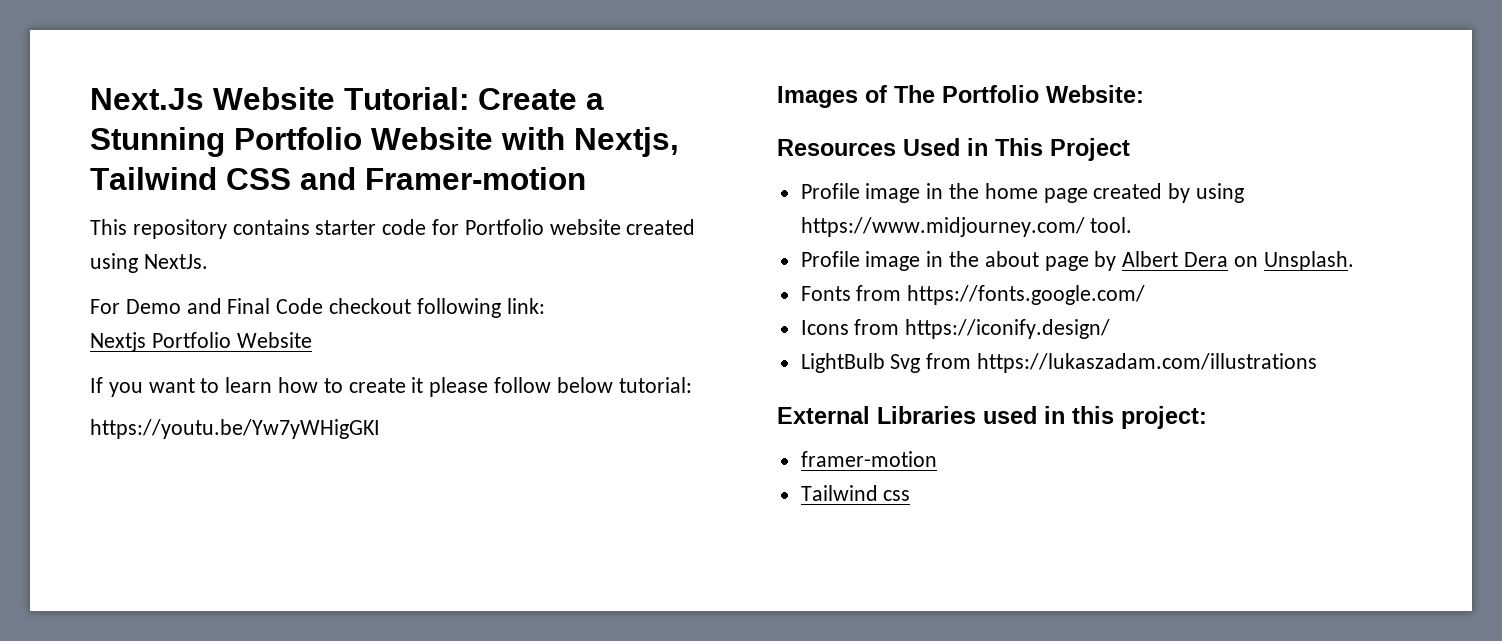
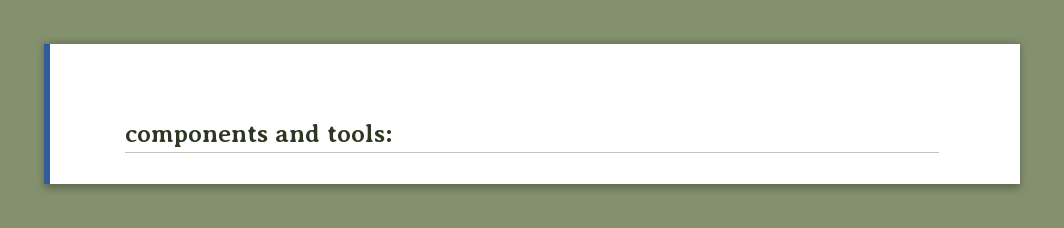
- Next.Js Website Tutorial: Create a Stunning Portfolio Website with Nextjs, Tailwind CSS and Framer-motion
- This repository contains starter code for Portfolio website created using NextJs.
- For Demo and Final Code checkout following link:
- Nextjs Portfolio Website
- If you want to learn how to create it please follow below tutorial:
- https://youtu.be/Yw7yWHigGKI
- Images of The Portfolio Website:
- Resources Used in This Project
- Profile image in the home page created by using https://www.midjourney.com/ tool.
- Profile image in the about page by Albert Dera on Unsplash.
- Fonts from https://fonts.google.com/
- Icons from https://iconify.design/
- LightBulb Svg from https://lukaszadam.com/illustrations
- External Libraries used in this project:
- framer-motion
- Tailwind css
+ components and tools:

